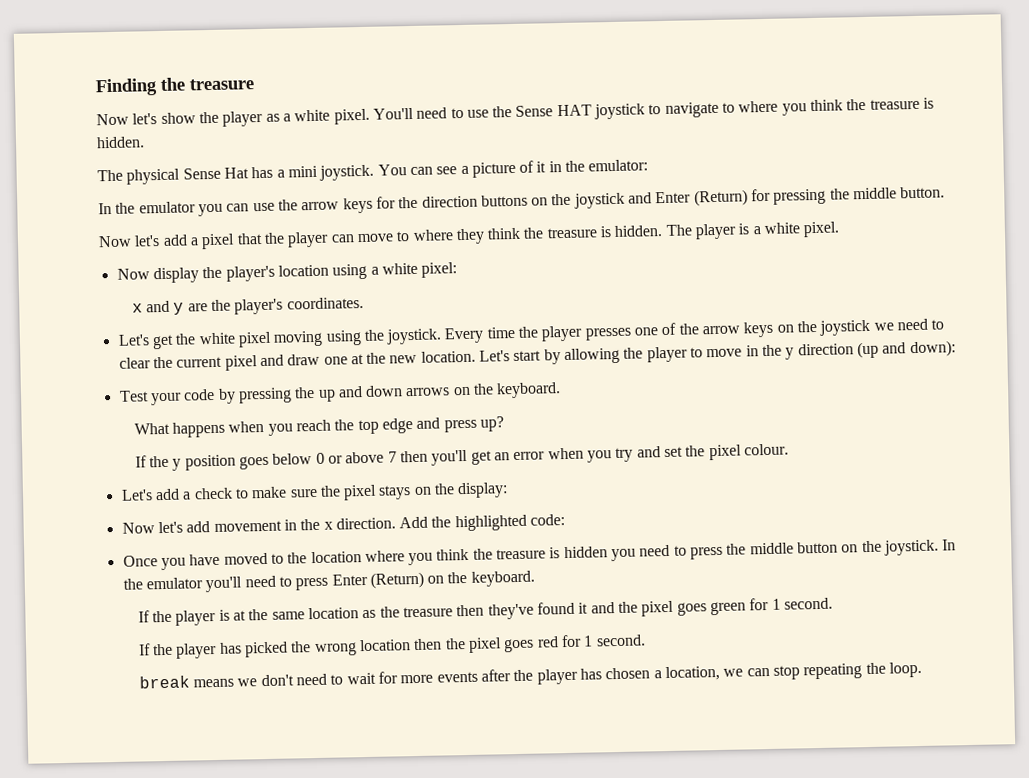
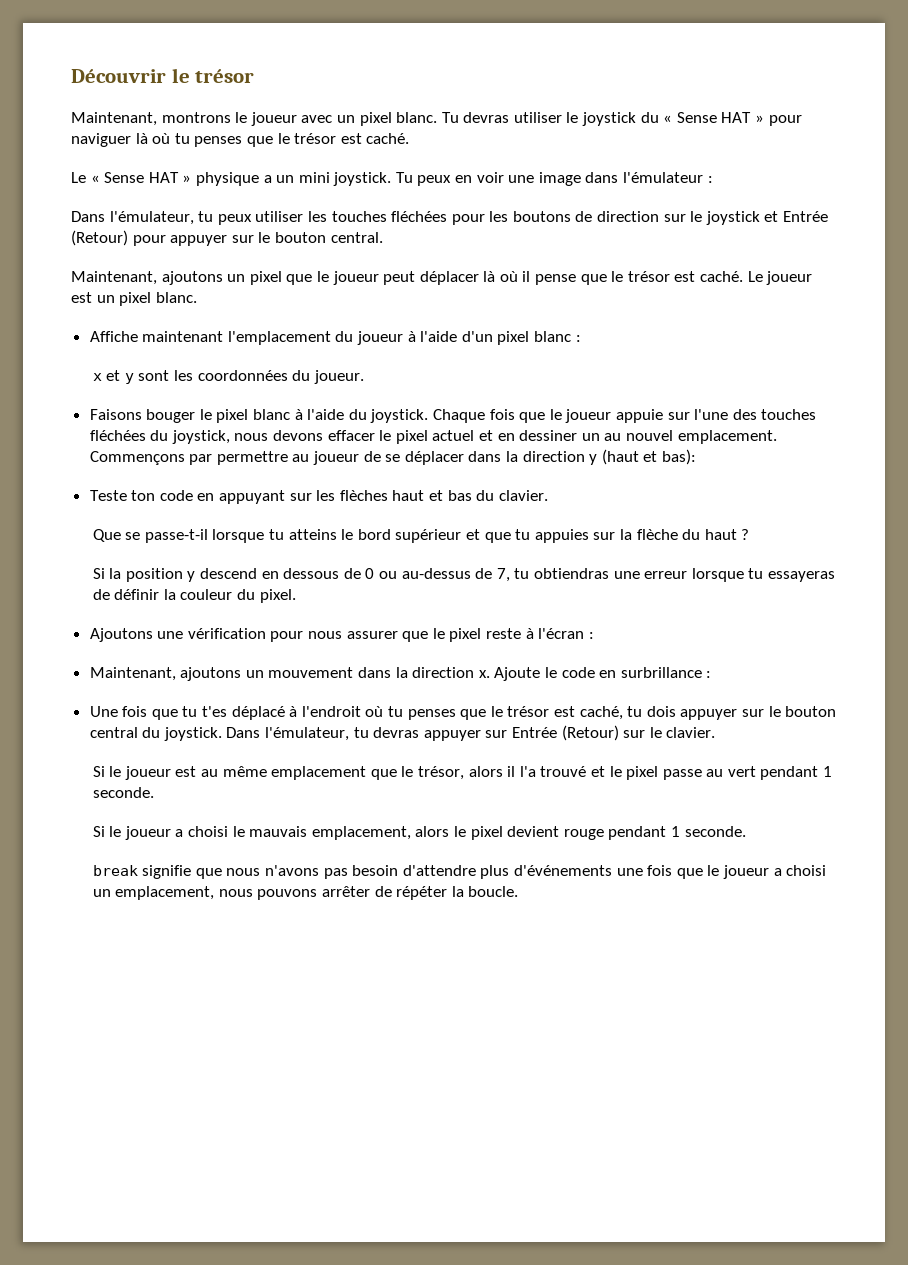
- Finding the treasure
- Now let's show the player as a white pixel. You'll need to use the Sense HAT joystick to navigate to where you think the treasure is hidden.
- The physical Sense Hat has a mini joystick. You can see a picture of it in the emulator:
- In the emulator you can use the arrow keys for the direction buttons on the joystick and Enter (Return) for pressing the middle button.
- Now let's add a pixel that the player can move to where they think the treasure is hidden. The player is a white pixel.
- Now display the player's location using a white pixel:
- x and y are the player's coordinates.
- Let's get the white pixel moving using the joystick. Every time the player presses one of the arrow keys on the joystick we need to clear the current pixel and draw one at the new location. Let's start by allowing the player to move in the y direction (up and down):
- Test your code by pressing the up and down arrows on the keyboard.
- What happens when you reach the top edge and press up?
- If the y position goes below 0 or above 7 then you'll get an error when you try and set the pixel colour.
- Let's add a check to make sure the pixel stays on the display:
- Now let's add movement in the x direction. Add the highlighted code:
- Once you have moved to the location where you think the treasure is hidden you need to press the middle button on the joystick. In the emulator you'll need to press Enter (Return) on the keyboard.
- If the player is at the same location as the treasure then they've found it and the pixel goes green for 1 second.
- If the player has picked the wrong location then the pixel goes red for 1 second.
- break means we don't need to wait for more events after the player has chosen a location, we can stop repeating the loop.
+ Découvrir le trésor
+ Maintenant, montrons le joueur avec un pixel blanc. Tu devras utiliser le joystick du « Sense HAT » pour naviguer là où tu penses que le trésor est caché.
+ Le « Sense HAT » physique a un mini joystick. Tu peux en voir une image dans l'émulateur :
+ Dans l'émulateur, tu peux utiliser les touches fléchées pour les boutons de direction sur le joystick et Entrée (Retour) pour appuyer sur le bouton central.
+ Maintenant, ajoutons un pixel que le joueur peut déplacer là où il pense que le trésor est caché. Le joueur est un pixel blanc.
+ Affiche maintenant l'emplacement du joueur à l'aide d'un pixel blanc :
+ x et y sont les coordonnées du joueur.
+ Faisons bouger le pixel blanc à l'aide du joystick. Chaque fois que le joueur appuie sur l'une des touches fléchées du joystick, nous devons effacer le pixel actuel et en dessiner un au nouvel emplacement. Commençons par permettre au joueur de se déplacer dans la direction y (haut et bas):
+ Teste ton code en appuyant sur les flèches haut et bas du clavier.
+ Que se passe-t-il lorsque tu atteins le bord supérieur et que tu appuies sur la flèche du haut ?
+ Si la position y descend en dessous de 0 ou au-dessus de 7, tu obtiendras une erreur lorsque tu essayeras de définir la couleur du pixel.
+ Ajoutons une vérification pour nous assurer que le pixel reste à l'écran :
+ Maintenant, ajoutons un mouvement dans la direction x. Ajoute le code en surbrillance :
+ Une fois que tu t'es déplacé à l'endroit où tu penses que le trésor est caché, tu dois appuyer sur le bouton central du joystick. Dans l'émulateur, tu devras appuyer sur Entrée (Retour) sur le clavier.
+ Si le joueur est au même emplacement que le trésor, alors il l'a trouvé et le pixel passe au vert pendant 1 seconde.
+ Si le joueur a choisi le mauvais emplacement, alors le pixel devient rouge pendant 1 seconde.
+ break signifie que nous n'avons pas besoin d'attendre plus d'événements une fois que le joueur a choisi un emplacement, nous pouvons arrêter de répéter la boucle.

